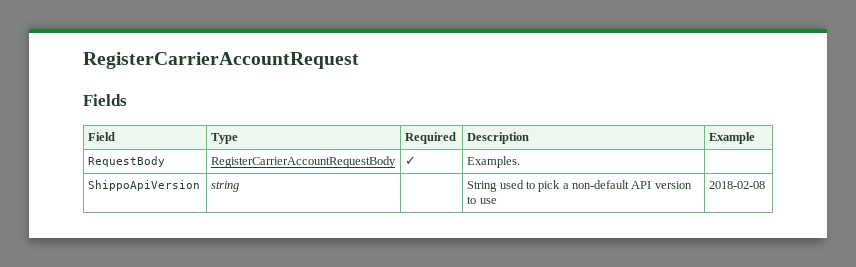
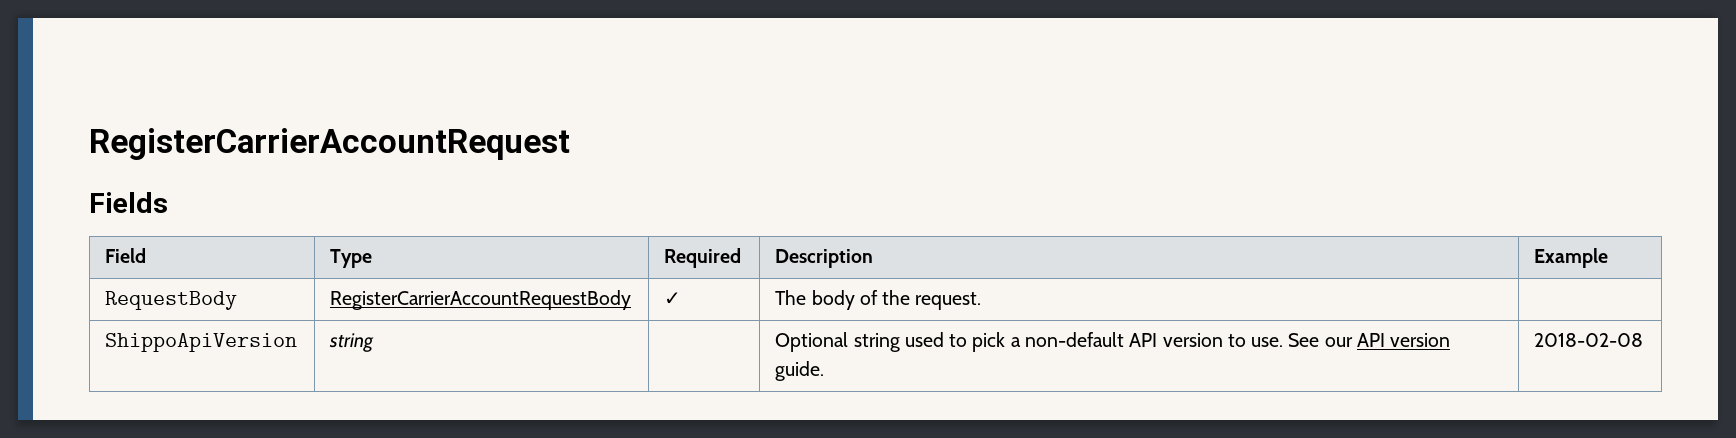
- RequestBody | RegisterCarrierAccountRequestBody | ✓ | Examples. |
+ RequestBody | RegisterCarrierAccountRequestBody | ✓ | The body of the request. |
- ShippoApiVersion | string | | String used to pick a non-default API version to use | 2018-02-08
+ ShippoApiVersion | string | | Optional string used to pick a non-default API version to use. See our API version guide. | 2018-02-08

